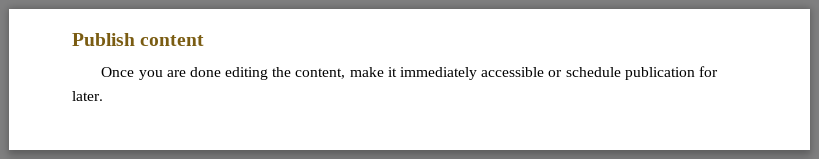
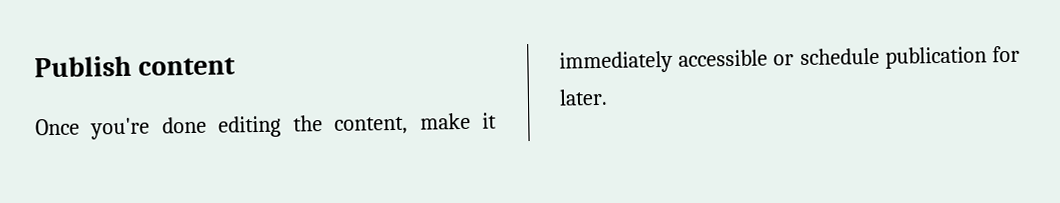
- Once you are done editing the content, make it immediately accessible or schedule publication for later.
+ Once you're done editing the content, make it immediately accessible or schedule publication for later.

